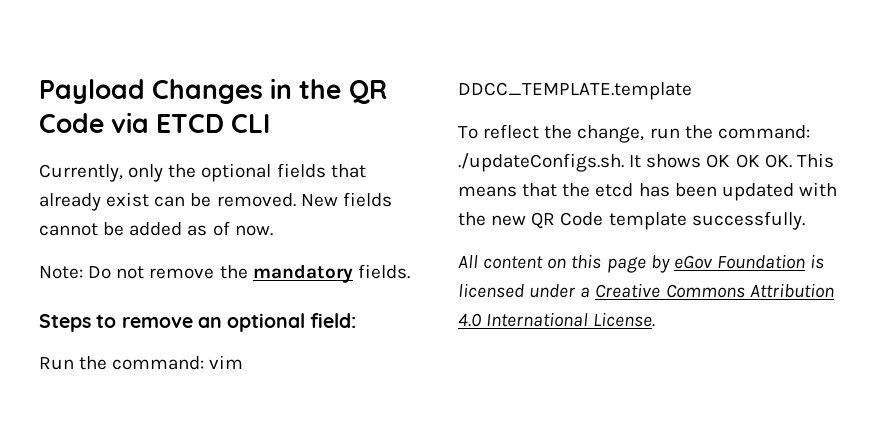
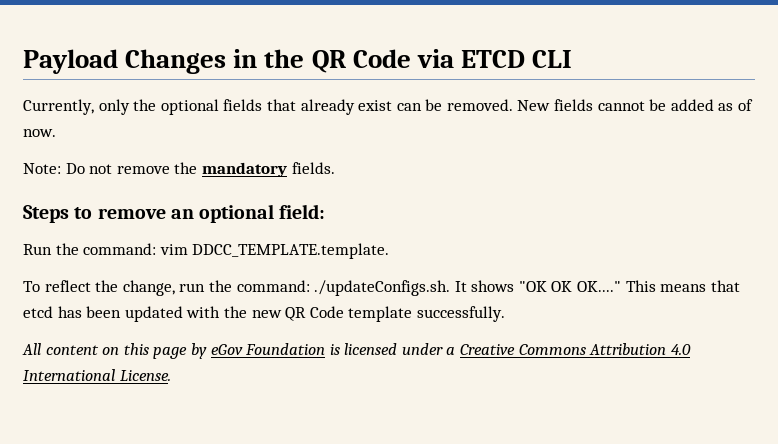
- Run the command: vim DDCC_TEMPLATE.template
+ Run the command: vim DDCC_TEMPLATE.template.
- To reflect the change, run the command: ./updateConfigs.sh. It shows OK OK OK. This means that the etcd has been updated with the new QR Code template successfully.
+ To reflect the change, run the command: ./updateConfigs.sh. It shows "OK OK OK...." This means that etcd has been updated with the new QR Code template successfully.

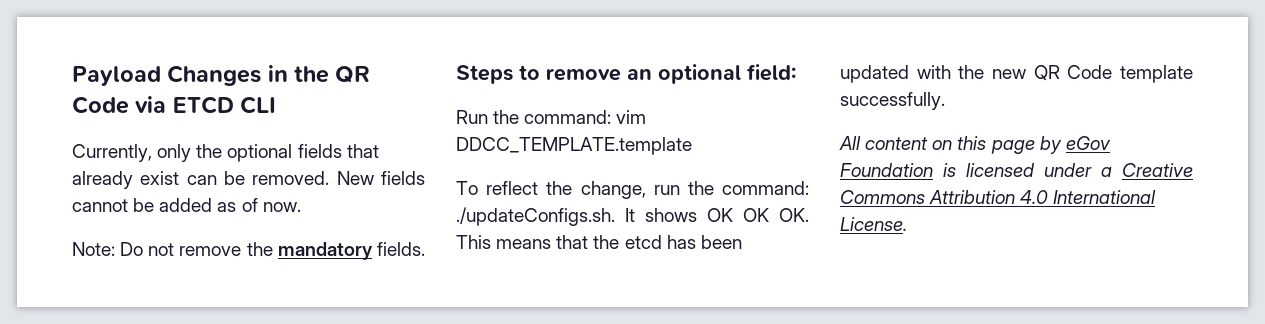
- Run the command: vim DDCC_TEMPLATE.template.
+ Run the command: vim DDCC_TEMPLATE.template
- To reflect the change, run the command: ./updateConfigs.sh. It shows "OK OK OK...." This means that etcd has been updated with the new QR Code template successfully.
+ To reflect the change, run the command: ./updateConfigs.sh. It shows OK OK OK. This means that the etcd has been updated with the new QR Code template successfully.

